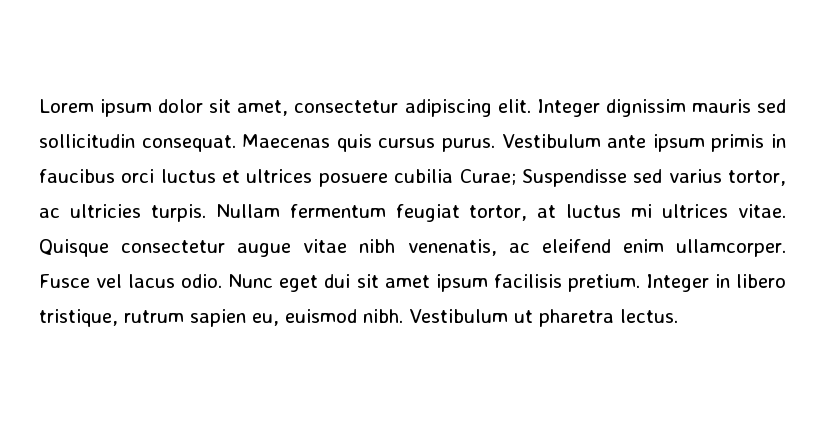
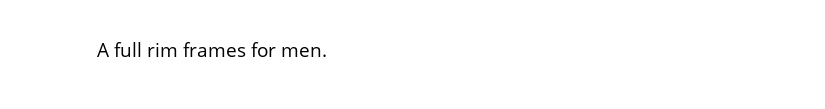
- Lorem ipsum dolor sit amet, consectetur adipiscing elit. Integer dignissim mauris sed sollicitudin consequat. Maecenas quis cursus purus. Vestibulum ante ipsum primis in faucibus orci luctus et ultrices posuere cubilia Curae; Suspendisse sed varius tortor, ac ultricies turpis. Nullam fermentum feugiat tortor, at luctus mi ultrices vitae. Quisque consectetur augue vitae nibh venenatis, ac eleifend enim ullamcorper. Fusce vel lacus odio. Nunc eget dui sit amet ipsum facilisis pretium. Integer in libero tristique, rutrum sapien eu, euismod nibh. Vestibulum ut pharetra lectus.
+ A full rim frames for men.

